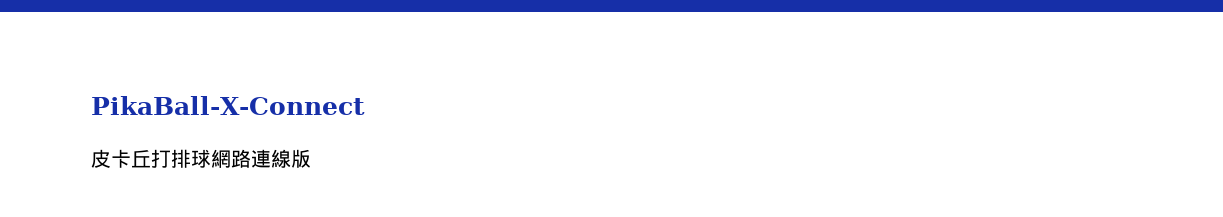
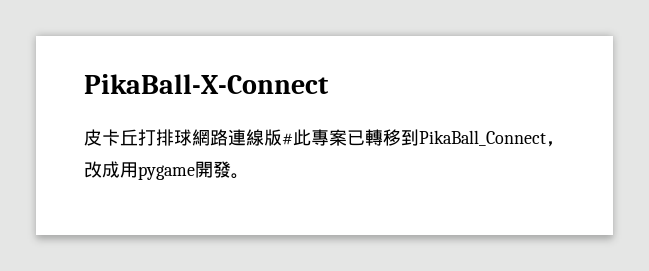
- 皮卡丘打排球網路連線版
+ 皮卡丘打排球網路連線版#此專案已轉移到PikaBall_Connect，改成用pygame開發。

